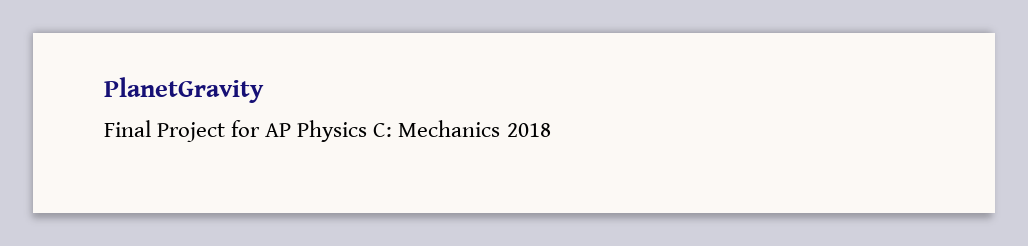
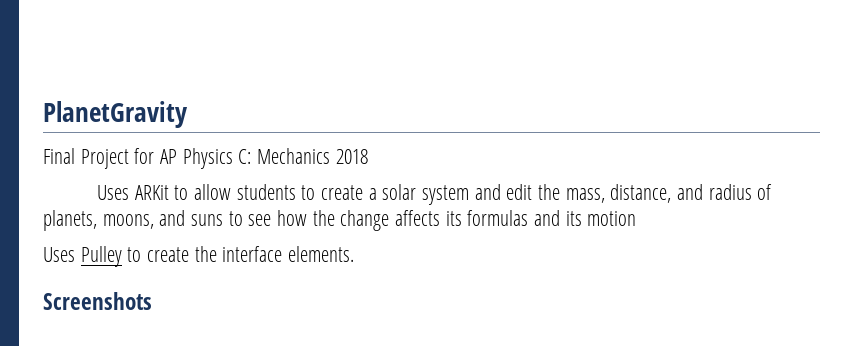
+ Uses ARKit to allow students to create a solar system and edit the mass, distance, and radius of planets, moons, and suns to see how the change affects its formulas and its motion
+ Uses Pulley to create the interface elements.
+ Screenshots

